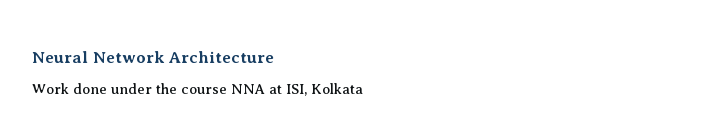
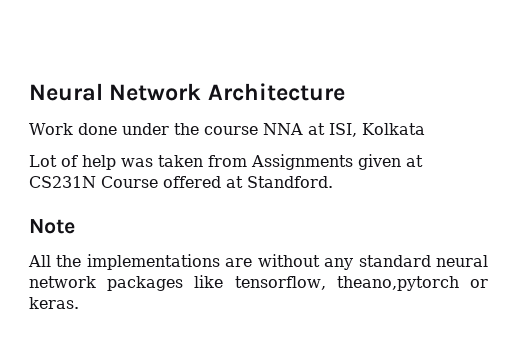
+ Lot of help was taken from Assignments given at CS231N Course offered at Standford.
+ Note
+ All the implementations are without any standard neural network packages like tensorflow, theano,pytorch or keras.

